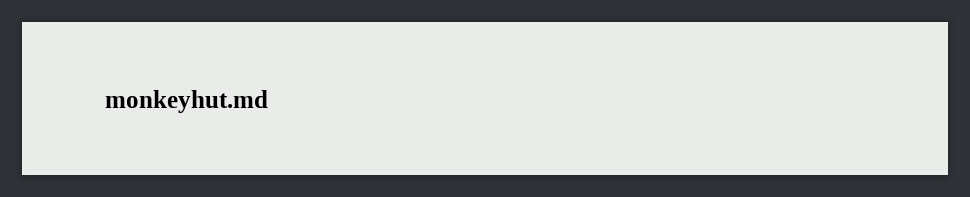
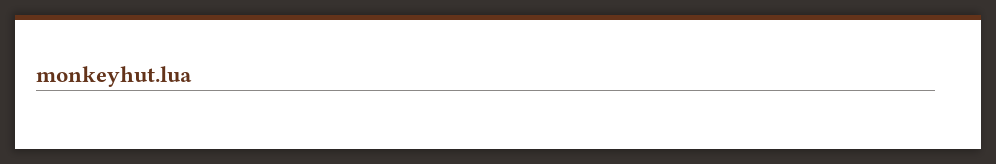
- monkeyhut.md
+ monkeyhut.lua

